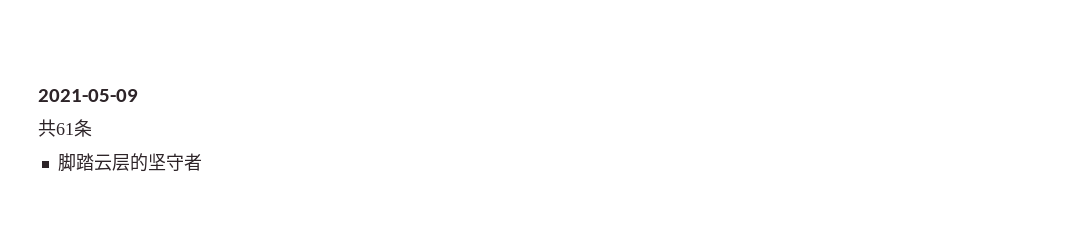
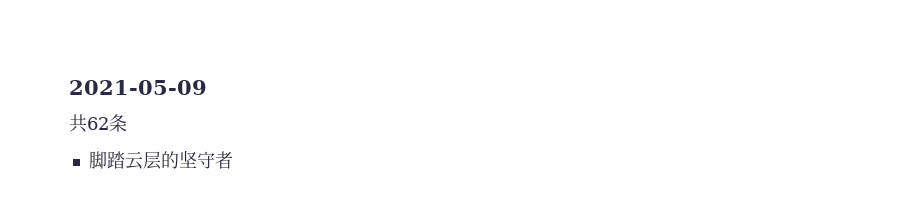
- 共61条
+ 共62条

